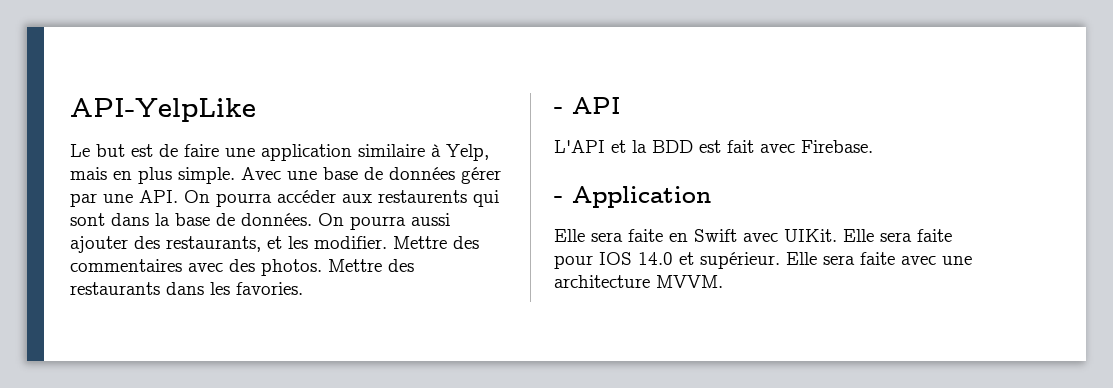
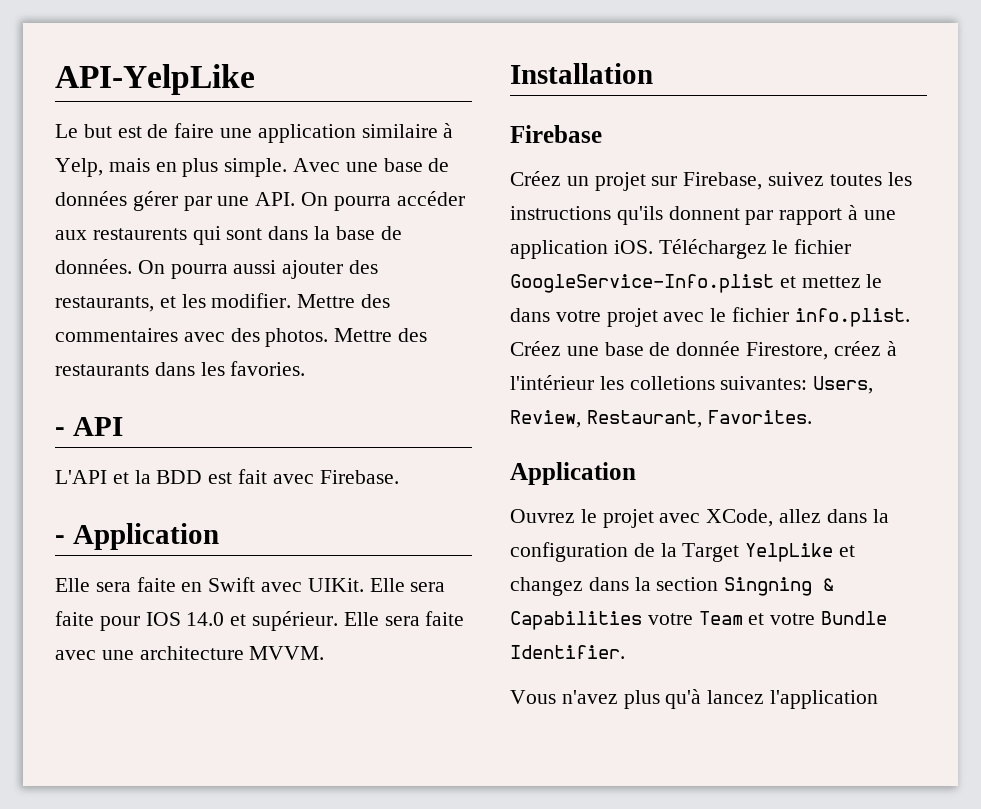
+ Installation
+ Firebase
+ Créez un projet sur Firebase, suivez toutes les instructions qu'ils donnent par rapport à une application iOS. Téléchargez le fichier GoogleService-Info.plist et mettez le dans votre projet avec le fichier info.plist. Créez une base de donnée Firestore, créez à l'intérieur les colletions suivantes: Users, Review, Restaurant, Favorites.
+ Application
+ Ouvrez le projet avec XCode, allez dans la configuration de la Target YelpLike et changez dans la section Singning & Capabilities votre Team et votre Bundle Identifier.
+ Vous n'avez plus qu'à lancez l'application

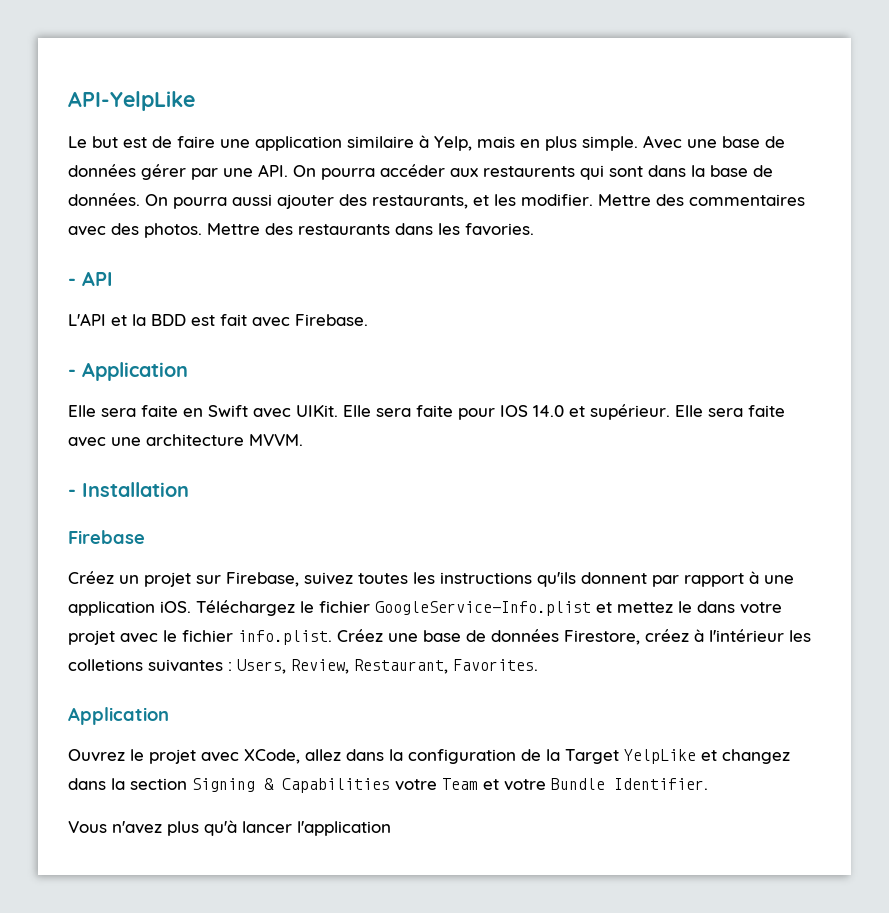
- Installation
+ - Installation
- Téléchargez le fichier GoogleService-Info.plist et mettez le dans votre projet avec le fichier info.plist. Créez une base de donnée Firestore, créez à l'intérieur les colletions suivantes: Users, Review, Restaurant, Favorites.
+ Téléchargez le fichier GoogleService-Info.plist et mettez le dans votre projet avec le fichier info.plist. Créez une base de données Firestore, créez à l'intérieur les colletions suivantes : Users, Review, Restaurant, Favorites.
- Ouvrez le projet avec XCode, allez dans la configuration de la Target YelpLike et changez dans la section Singning & Capabilities votre Team et votre Bundle Identifier.
+ Ouvrez le projet avec XCode, allez dans la configuration de la Target YelpLike et changez dans la section Signing & Capabilities votre Team et votre Bundle Identifier.
- Vous n'avez plus qu'à lancez l'application
+ Vous n'avez plus qu'à lancer l'application

